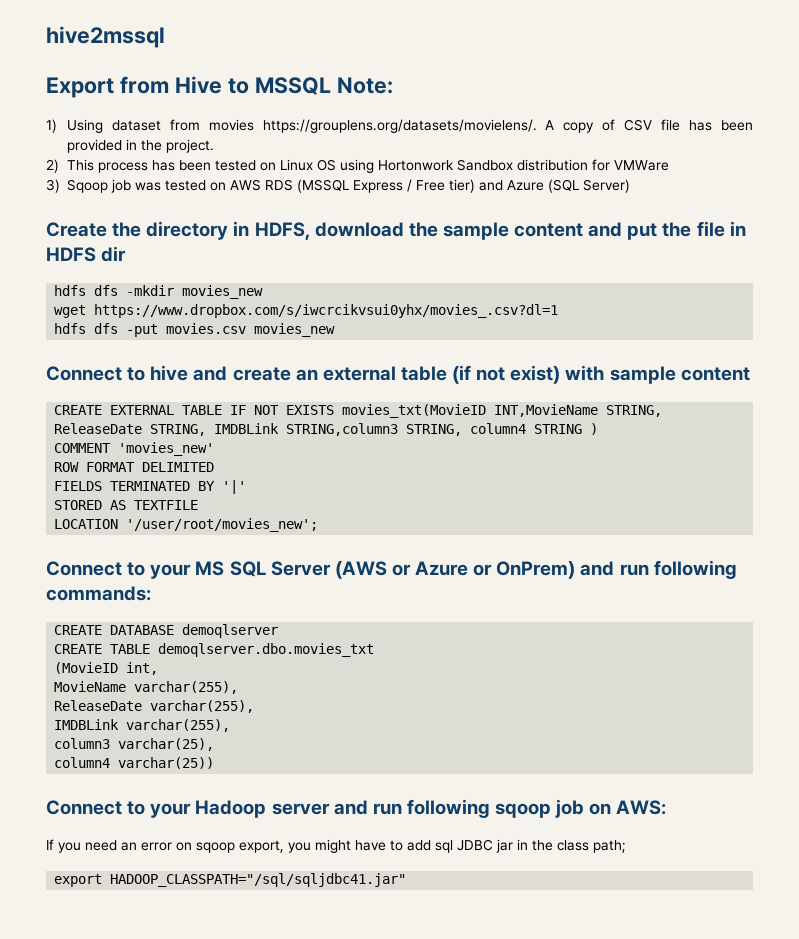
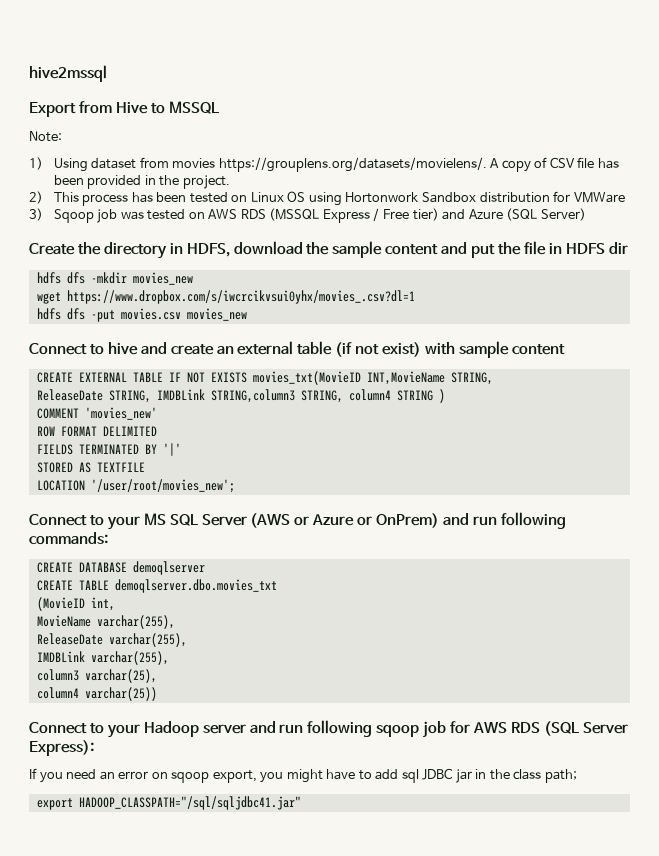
- Export from Hive to MSSQL Note:
+ Export from Hive to MSSQL
+ Note:
- Connect to your Hadoop server and run following sqoop job on AWS:
+ Connect to your Hadoop server and run following sqoop job for AWS RDS (SQL Server Express):

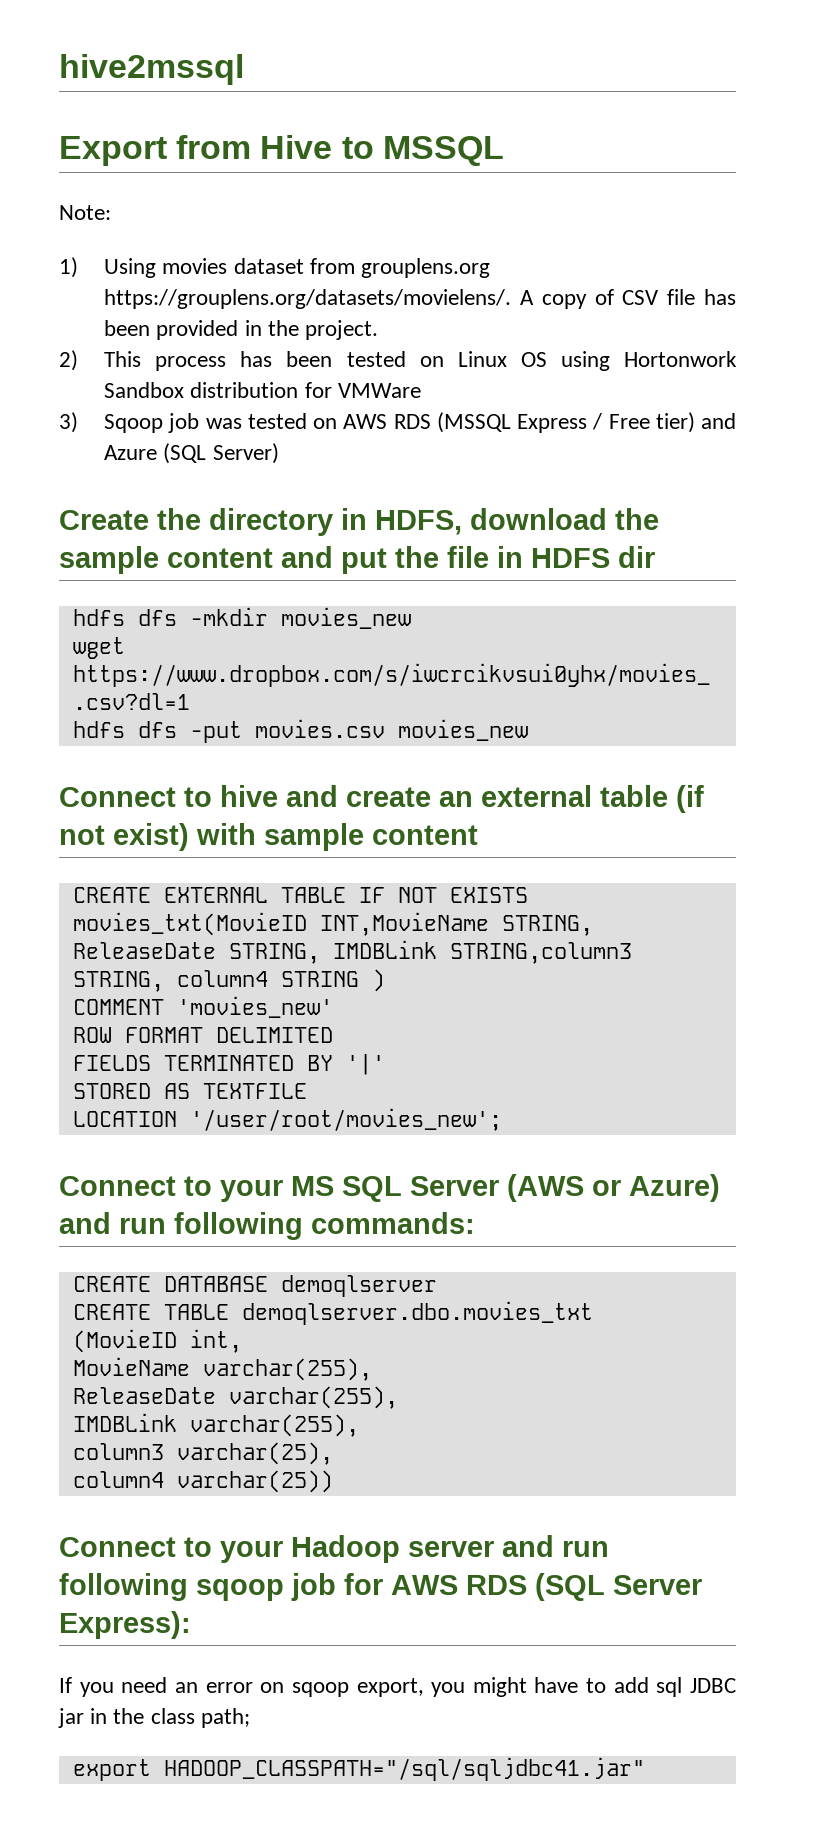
- 1) Using dataset from movies https://grouplens.org/datasets/movielens/. A copy of CSV file has been provided in the project.
+ 1) Using movies dataset from grouplens.org https://grouplens.org/datasets/movielens/. A copy of CSV file has been provided in the project.
- Connect to your MS SQL Server (AWS or Azure or OnPrem) and run following commands:
+ Connect to your MS SQL Server (AWS or Azure) and run following commands:

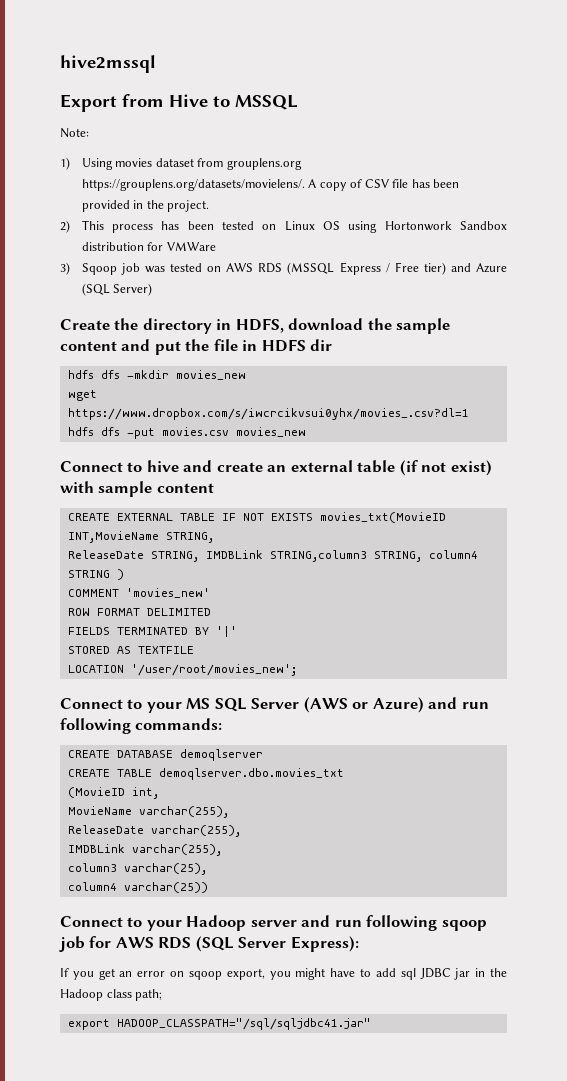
- If you need an error on sqoop export, you might have to add sql JDBC jar in the class path;
+ If you get an error on sqoop export, you might have to add sql JDBC jar in the Hadoop class path;

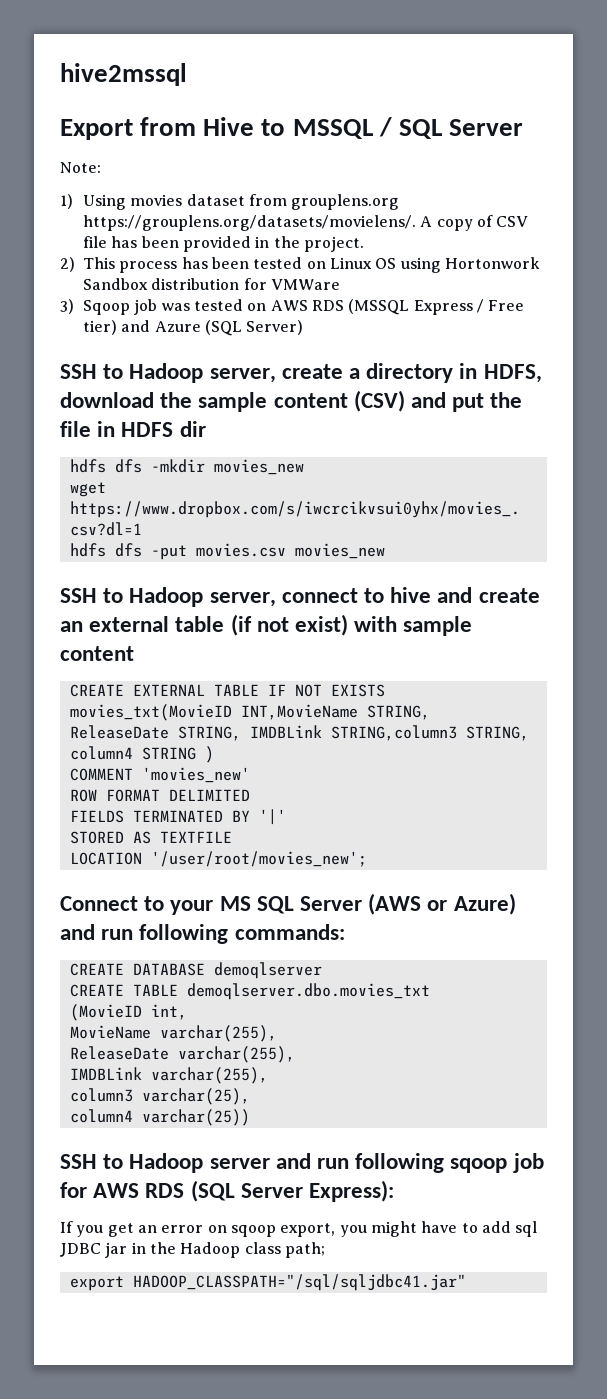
- Export from Hive to MSSQL
+ Export from Hive to MSSQL / SQL Server
- Create the directory in HDFS, download the sample content and put the file in HDFS dir
+ SSH to Hadoop server, create a directory in HDFS, download the sample content (CSV) and put the file in HDFS dir
- Connect to hive and create an external table (if not exist) with sample content
+ SSH to Hadoop server, connect to hive and create an external table (if not exist) with sample content
- Connect to your Hadoop server and run following sqoop job for AWS RDS (SQL Server Express):
+ SSH to Hadoop server and run following sqoop job for AWS RDS (SQL Server Express):

